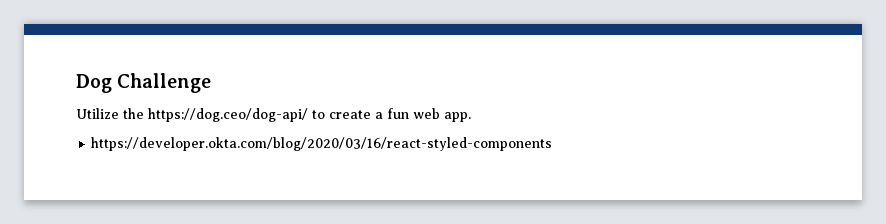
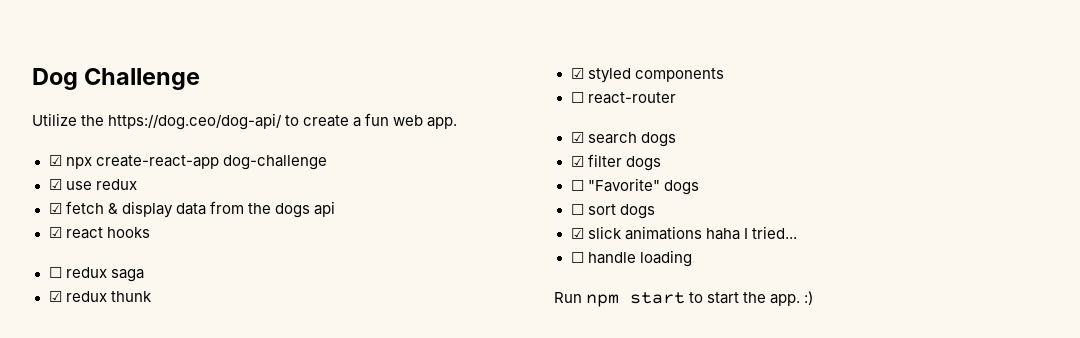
- https://developer.okta.com/blog/2020/03/16/react-styled-components
+ ☑ npx create-react-app dog-challenge
+ ☑ use redux
+ ☑ fetch & display data from the dogs api
+ ☑ react hooks
+ ☐ redux saga
+ ☑ redux thunk
+ ☑ styled components
+ ☐ react-router
+ ☑ search dogs
+ ☑ filter dogs
+ ☐ "Favorite" dogs
+ ☐ sort dogs
+ ☑ slick animations haha I tried...
+ ☐ handle loading
+ Run npm start to start the app. :)

